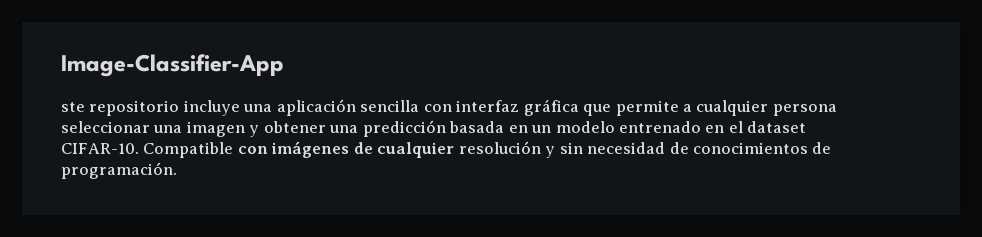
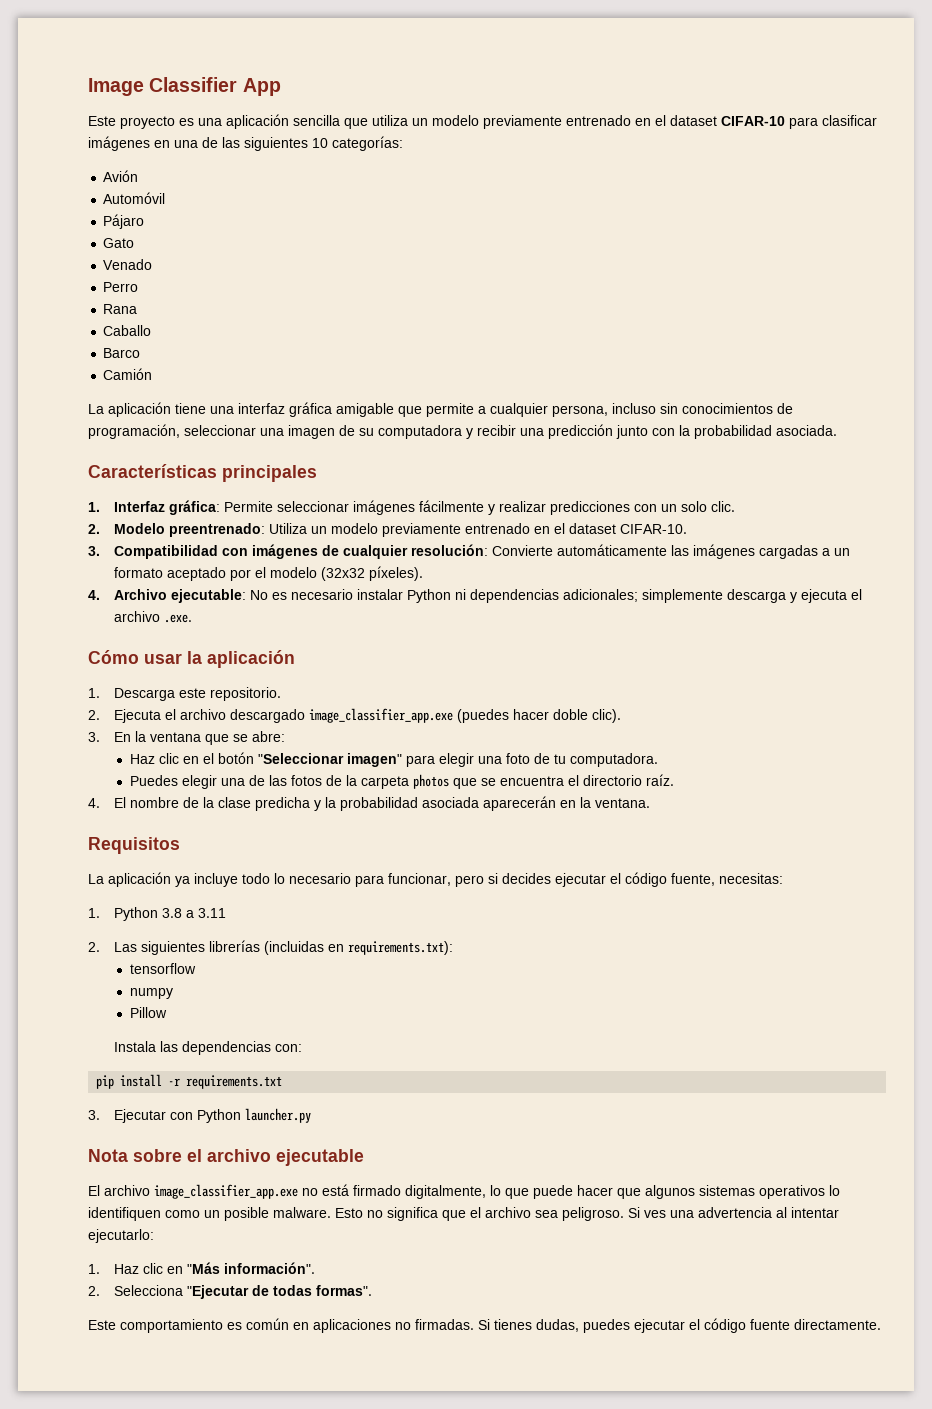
- Image-Classifier-App
- ste repositorio incluye una aplicación sencilla con interfaz gráfica que permite a cualquier persona seleccionar una imagen y obtener una predicción basada en un modelo entrenado en el dataset CIFAR-10. Compatible con imágenes de cualquier resolución y sin necesidad de conocimientos de programación.
+ Image Classifier App
+ Este proyecto es una aplicación sencilla que utiliza un modelo previamente entrenado en el dataset CIFAR-10 para clasificar imágenes en una de las siguientes 10 categorías:
+ Avión
+ Automóvil
+ Pájaro
+ Gato
+ Venado
+ Perro
+ Rana
+ Caballo
+ Barco
+ Camión
+ La aplicación tiene una interfaz gráfica amigable que permite a cualquier persona, incluso sin conocimientos de programación, seleccionar una imagen de su computadora y recibir una predicción junto con la probabilidad asociada.
+ Características principales
+ 1. Interfaz gráfica: Permite seleccionar imágenes fácilmente y realizar predicciones con un solo clic.
+ 2. Modelo preentrenado: Utiliza un modelo previamente entrenado en el dataset CIFAR-10.
+ 3. Compatibilidad con imágenes de cualquier resolución: Convierte automáticamente las imágenes cargadas a un formato aceptado por el modelo (32x32 píxeles).
+ 4. Archivo ejecutable: No es necesario instalar Python ni dependencias adicionales; simplemente descarga y ejecuta el archivo .exe.
+ Cómo usar la aplicación
+ 1. Descarga este repositorio.
+ 2. Ejecuta el archivo descargado image_classifier_app.exe (puedes hacer doble clic).
+ 3. En la ventana que se abre:
+ Haz clic en el botón "Seleccionar imagen" para elegir una foto de tu computadora.
+ Puedes elegir una de las fotos de la carpeta photos que se encuentra el directorio raíz.
+ 4. El nombre de la clase predicha y la probabilidad asociada aparecerán en la ventana.
+ Requisitos
+ La aplicación ya incluye todo lo necesario para funcionar, pero si decides ejecutar el código fuente, necesitas:
+ 1. Python 3.8 a 3.11
+ 2. Las siguientes librerías (incluidas en requirements.txt):
+ tensorflow
+ numpy
+ Pillow
+ Instala las dependencias con:
+ pip install -r requirements.txt
+ 3. Ejecutar con Python launcher.py
+ Nota sobre el archivo ejecutable
+ El archivo image_classifier_app.exe no está firmado digitalmente, lo que puede hacer que algunos sistemas operativos lo identifiquen como un posible malware. Esto no significa que el archivo sea peligroso. Si ves una advertencia al intentar ejecutarlo:
+ 1. Haz clic en "Más información".
+ 2. Selecciona "Ejecutar de todas formas".
+ Este comportamiento es común en aplicaciones no firmadas. Si tienes dudas, puedes ejecutar el código fuente directamente.

